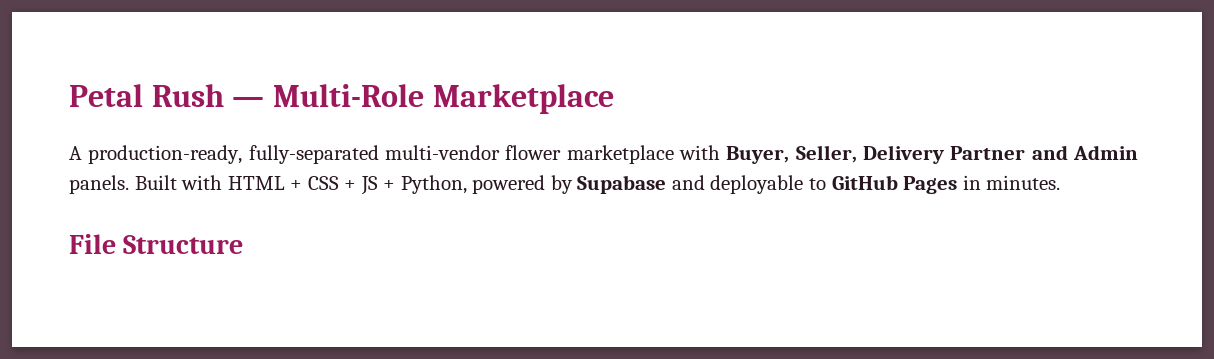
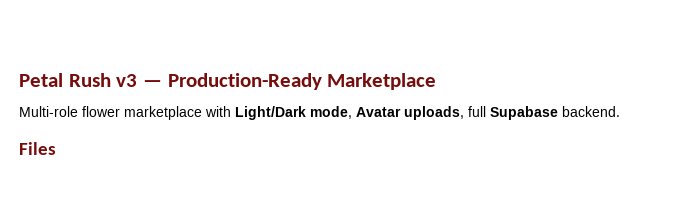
- Petal Rush — Multi-Role Marketplace
- A production-ready, fully-separated multi-vendor flower marketplace with Buyer, Seller, Delivery Partner and Admin panels. Built with HTML + CSS + JS + Python, powered by Supabase and deployable to GitHub Pages in minutes.
- File Structure
+ Petal Rush v3 — Production-Ready Marketplace
+ Multi-role flower marketplace with Light/Dark mode, Avatar uploads, full Supabase backend.
+ Files

